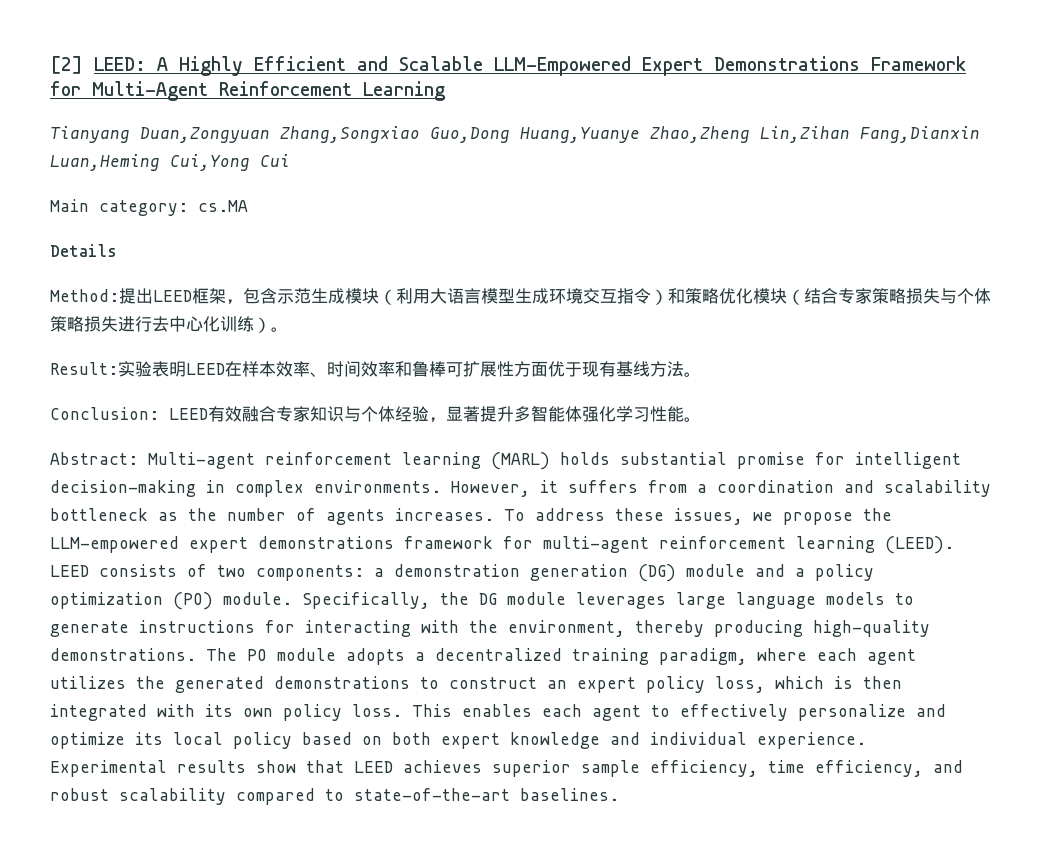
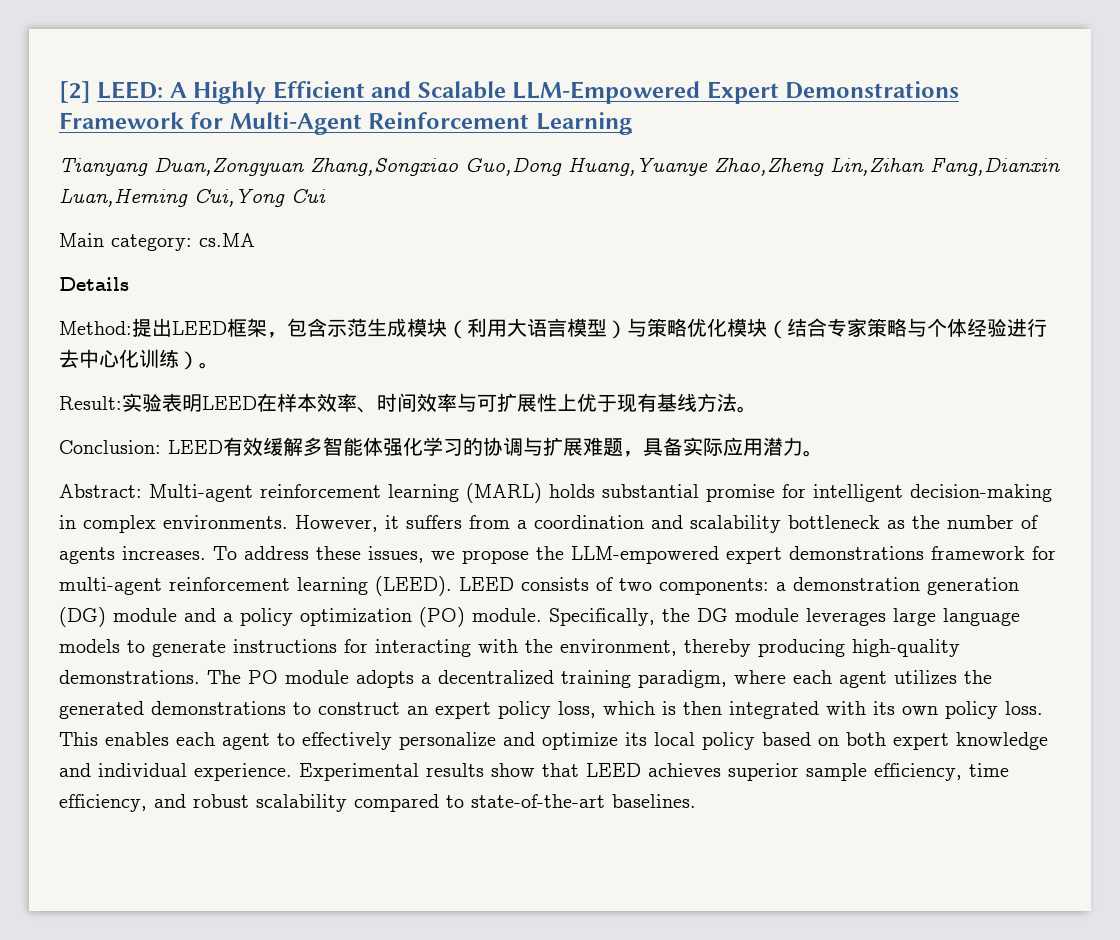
- Method:提出LEED框架，包含示范生成模块（利用大语言模型生成环境交互指令）和策略优化模块（结合专家策略损失与个体策略损失进行去中心化训练）。
+ Method:提出LEED框架，包含示范生成模块（利用大语言模型）与策略优化模块（结合专家策略与个体经验进行去中心化训练）。
- Result:实验表明LEED在样本效率、时间效率和鲁棒可扩展性方面优于现有基线方法。
+ Result:实验表明LEED在样本效率、时间效率与可扩展性上优于现有基线方法。
- Conclusion: LEED有效融合专家知识与个体经验，显著提升多智能体强化学习性能。
+ Conclusion: LEED有效缓解多智能体强化学习的协调与扩展难题，具备实际应用潜力。

